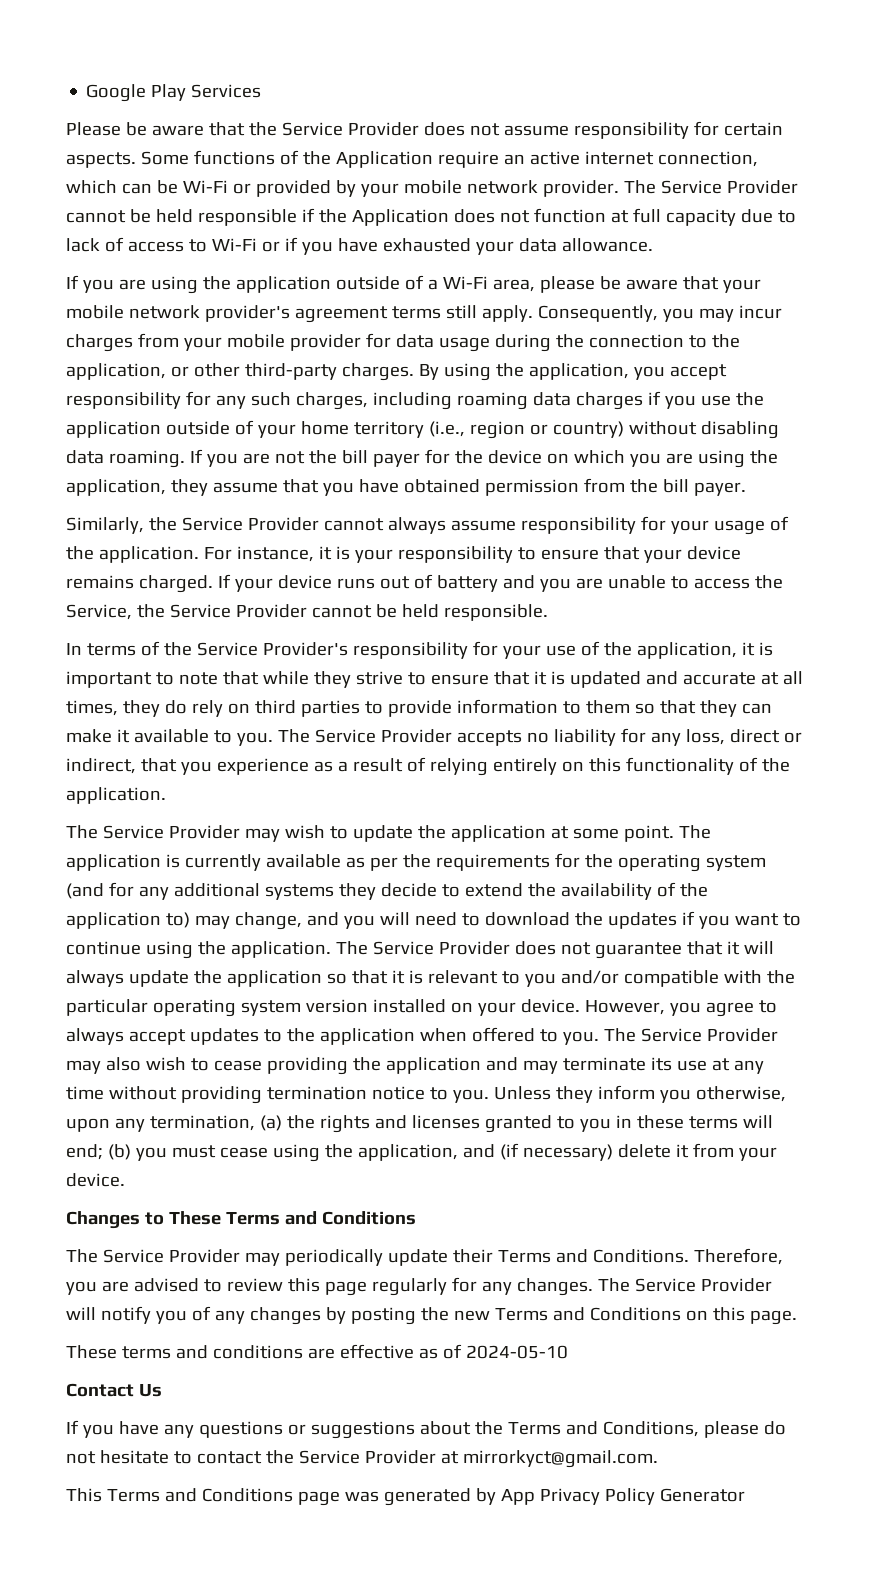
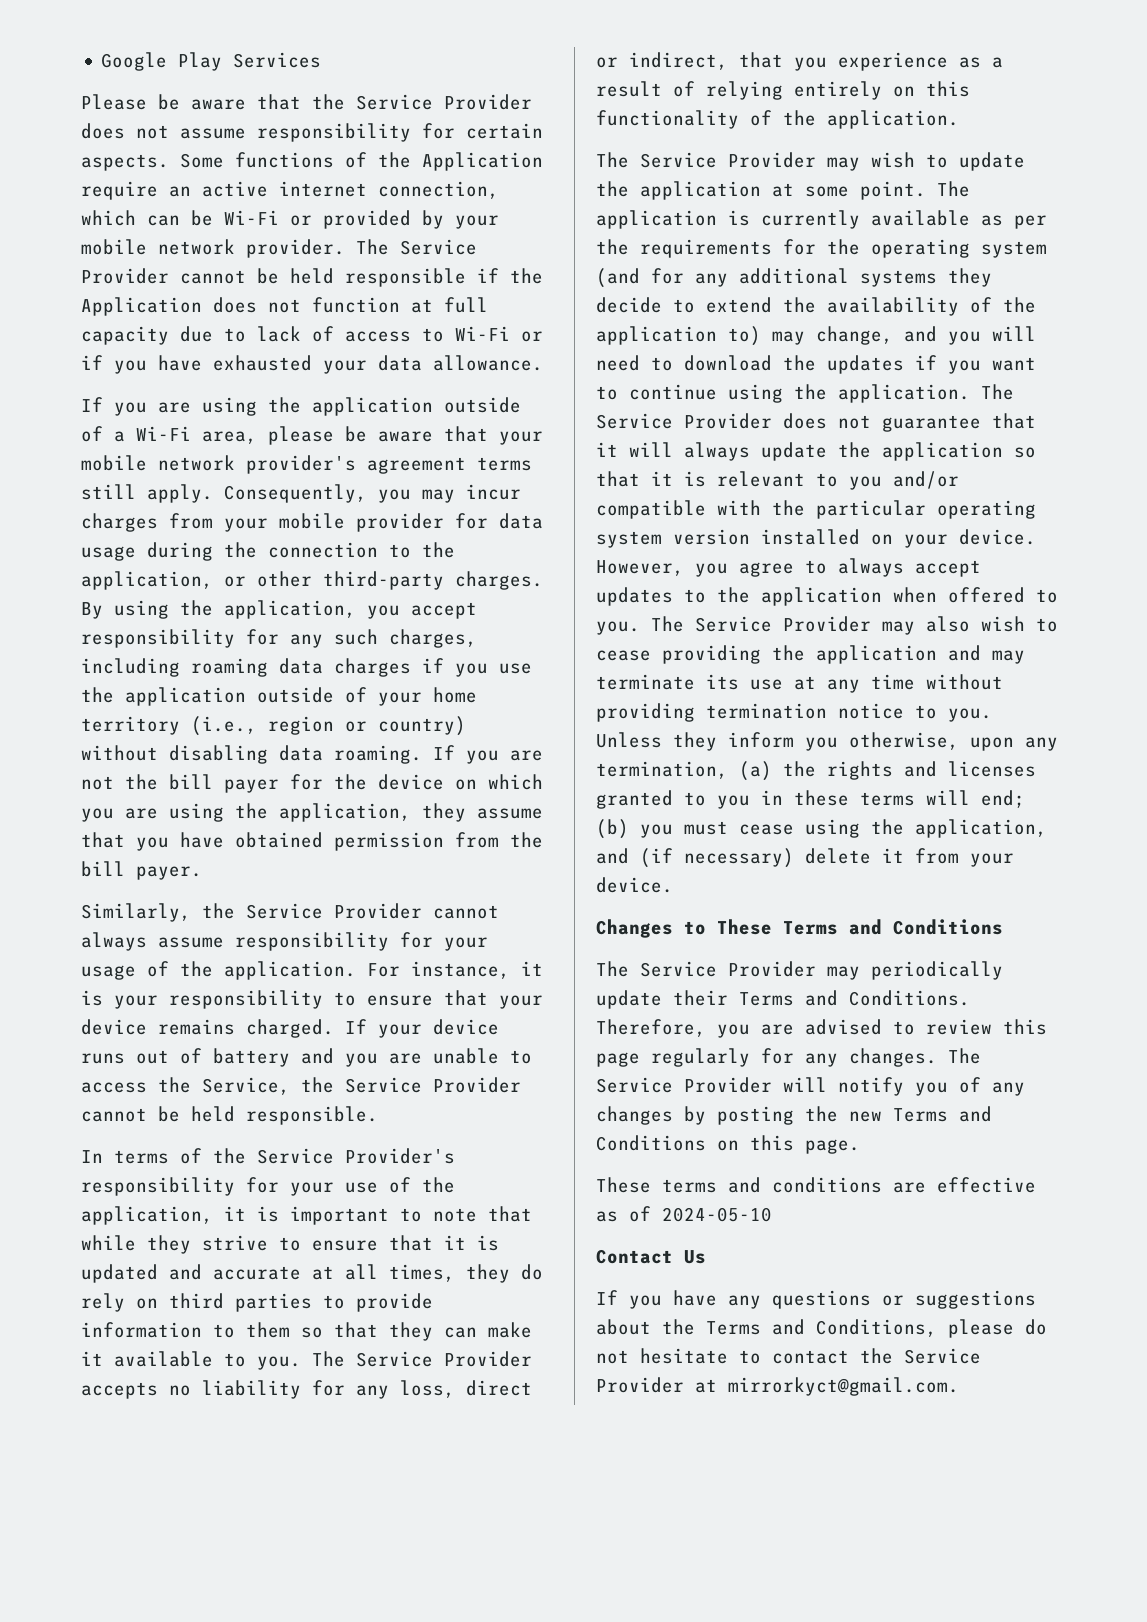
- This Terms and Conditions page was generated by App Privacy Policy Generator

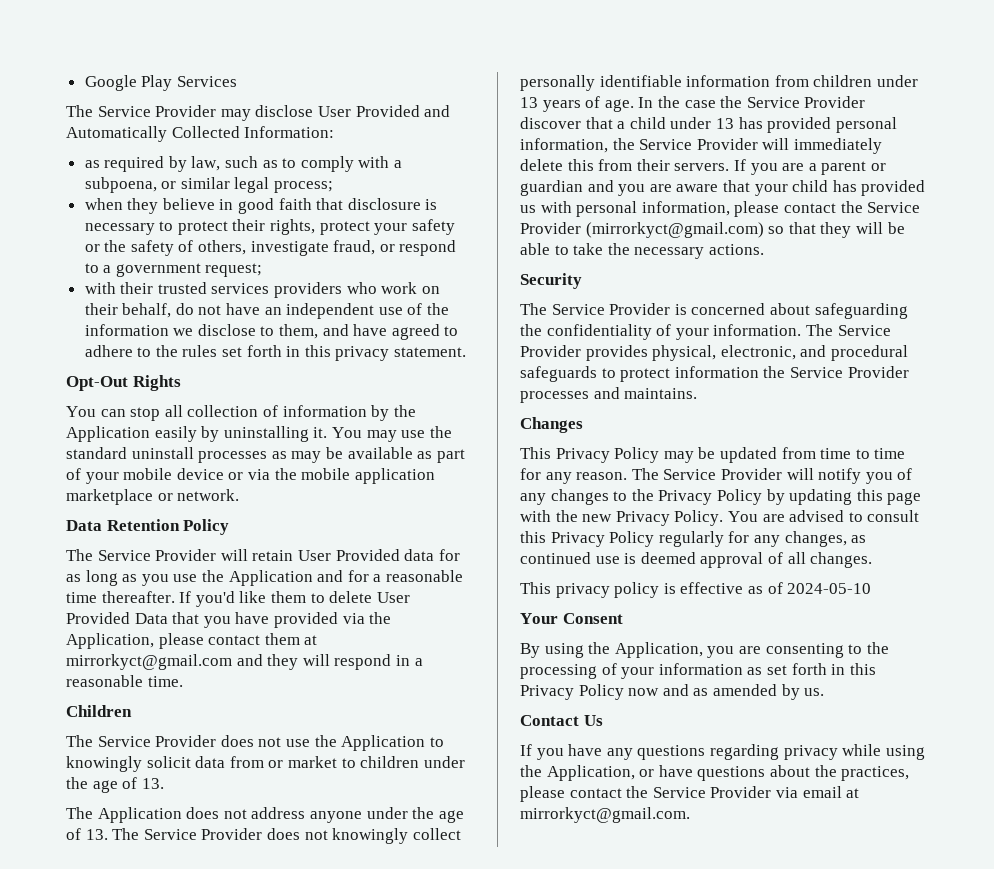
- Please be aware that the Service Provider does not assume responsibility for certain aspects. Some functions of the Application require an active internet connection, which can be Wi-Fi or provided by your mobile network provider. The Service Provider cannot be held responsible if the Application does not function at full capacity due to lack of access to Wi-Fi or if you have exhausted your data allowance.
- If you are using the application outside of a Wi-Fi area, please be aware that your mobile network provider's agreement terms still apply. Consequently, you may incur charges from your mobile provider for data usage during the connection to the application, or other third-party charges. By using the application, you accept responsibility for any such charges, including roaming data charges if you use the application outside of your home territory (i.e., region or country) without disabling data roaming. If you are not the bill payer for the device on which you are using the application, they assume that you have obtained permission from the bill payer.
- Similarly, the Service Provider cannot always assume responsibility for your usage of the application. For instance, it is your responsibility to ensure that your device remains charged. If your device runs out of battery and you are unable to access the Service, the Service Provider cannot be held responsible.
- In terms of the Service Provider's responsibility for your use of the application, it is important to note that while they strive to ensure that it is updated and accurate at all times, they do rely on third parties to provide information to them so that they can make it available to you. The Service Provider accepts no liability for any loss, direct or indirect, that you experience as a result of relying entirely on this functionality of the application.
- The Service Provider may wish to update the application at some point. The application is currently available as per the requirements for the operating system (and for any additional systems they decide to extend the availability of the application to) may change, and you will need to download the updates if you want to continue using the application. The Service Provider does not guarantee that it will always update the application so that it is relevant to you and/or compatible with the particular operating system version installed on your device. However, you agree to always accept updates to the application when offered to you. The Service Provider may also wish to cease providing the application and may terminate its use at any time without providing termination notice to you. Unless they inform you otherwise, upon any termination, (a) the rights and licenses granted to you in these terms will end; (b) you must cease using the application, and (if necessary) delete it from your device.
- Changes to These Terms and Conditions
- The Service Provider may periodically update their Terms and Conditions. Therefore, you are advised to review this page regularly for any changes.
+ The Service Provider may disclose User Provided and Automatically Collected Information:
+ as required by law, such as to comply with a subpoena, or similar legal process;
+ when they believe in good faith that disclosure is necessary to protect their rights, protect your safety or the safety of others, investigate fraud, or respond to a government request;
+ with their trusted services providers who work on their behalf, do not have an independent use of the information we disclose to them, and have agreed to adhere to the rules set forth in this privacy statement.
+ Opt-Out Rights
+ You can stop all collection of information by the Application easily by uninstalling it. You may use the standard uninstall processes as may be available as part of your mobile device or via the mobile application marketplace or network.
+ Data Retention Policy
+ The Service Provider will retain User Provided data for as long as you use the Application and for a reasonable time thereafter. If you'd like them to delete User Provided Data that you have provided via the Application, please contact them at mirrorkyct@gmail.com and they will respond in a reasonable time.
+ Children
+ The Service Provider does not use the Application to knowingly solicit data from or market to children under the age of 13.
+ The Application does not address anyone under the age of 13. The Service Provider does not knowingly collect personally identifiable information from children under 13 years of age. In the case the Service Provider discover that a child under 13 has provided personal information, the Service Provider will immediately delete this from their servers. If you are a parent or guardian and you are aware that your child has provided us with personal information, please contact the Service Provider (mirrorkyct@gmail.com) so that they will be able to take the necessary actions.
+ Security
+ The Service Provider is concerned about safeguarding the confidentiality of your information. The Service Provider provides physical, electronic, and procedural safeguards to protect information the Service Provider processes and maintains.
+ Changes
+ This Privacy Policy may be updated from time to time for any reason.
- The Service Provider will notify you of any changes by posting the new Terms and Conditions on this page.
- These terms and conditions are effective as of 2024-05-10
+ The Service Provider will notify you of any changes to the Privacy Policy by updating this page with the new Privacy Policy. You are advised to consult this Privacy Policy regularly for any changes, as continued use is deemed approval of all changes.
+ This privacy policy is effective as of 2024-05-10
+ Your Consent
+ By using the Application, you are consenting to the processing of your information as set forth in this Privacy Policy now and as amended by us.
- If you have any questions or suggestions about the Terms and Conditions, please do not hesitate to contact the Service Provider at mirrorkyct@gmail.com.
+ If you have any questions regarding privacy while using the Application, or have questions about the practices, please contact the Service Provider via email at mirrorkyct@gmail.com.

